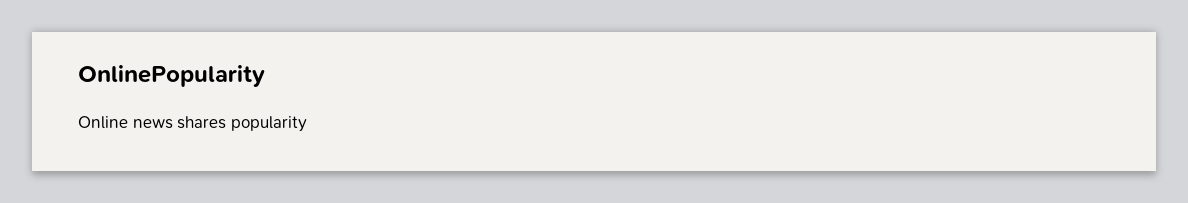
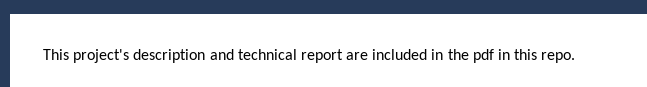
- OnlinePopularity
- Online news shares popularity
+ This project's description and technical report are included in the pdf in this repo.

